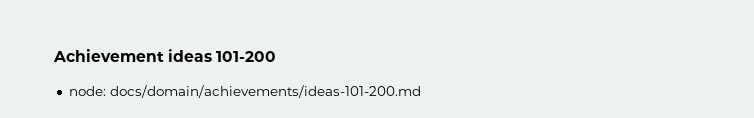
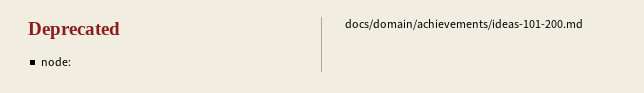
- Achievement ideas 101-200
+ Deprecated

